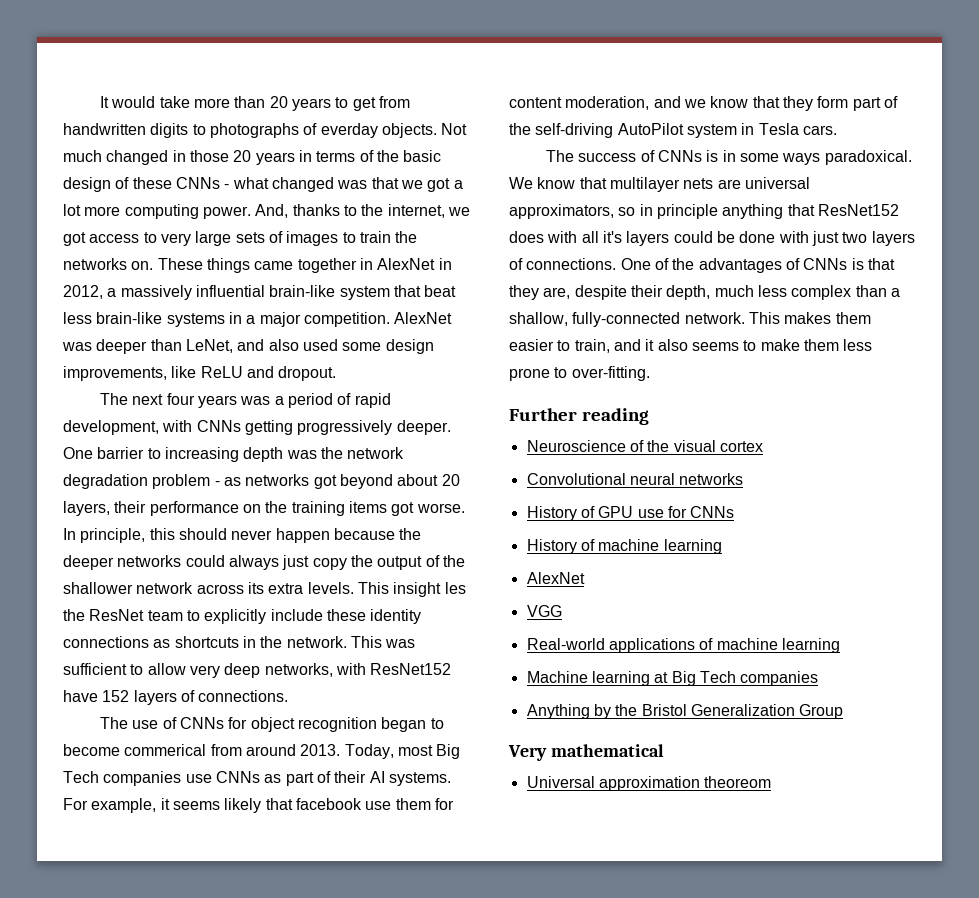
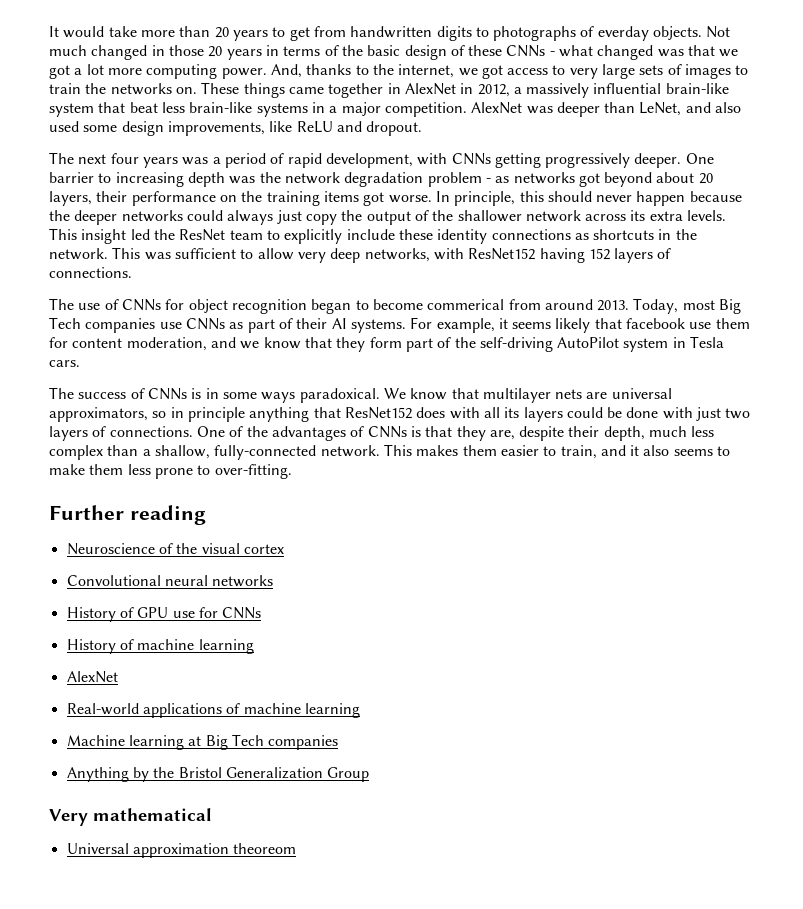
- This insight les the ResNet team to explicitly include these identity connections as shortcuts in the network.
+ This insight led the ResNet team to explicitly include these identity connections as shortcuts in the network.
- This was sufficient to allow very deep networks, with ResNet152 have 152 layers of connections.
+ This was sufficient to allow very deep networks, with ResNet152 having 152 layers of connections.
- We know that multilayer nets are universal approximators, so in principle anything that ResNet152 does with all it's layers could be done with just two layers of connections.
+ We know that multilayer nets are universal approximators, so in principle anything that ResNet152 does with all its layers could be done with just two layers of connections.
- VGG

